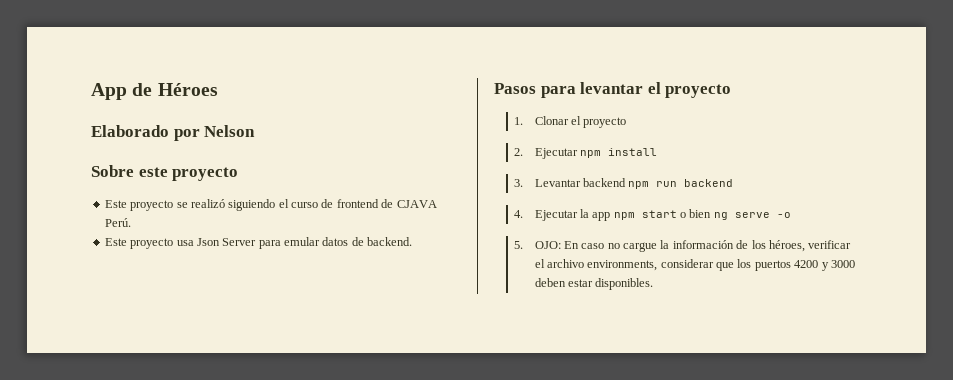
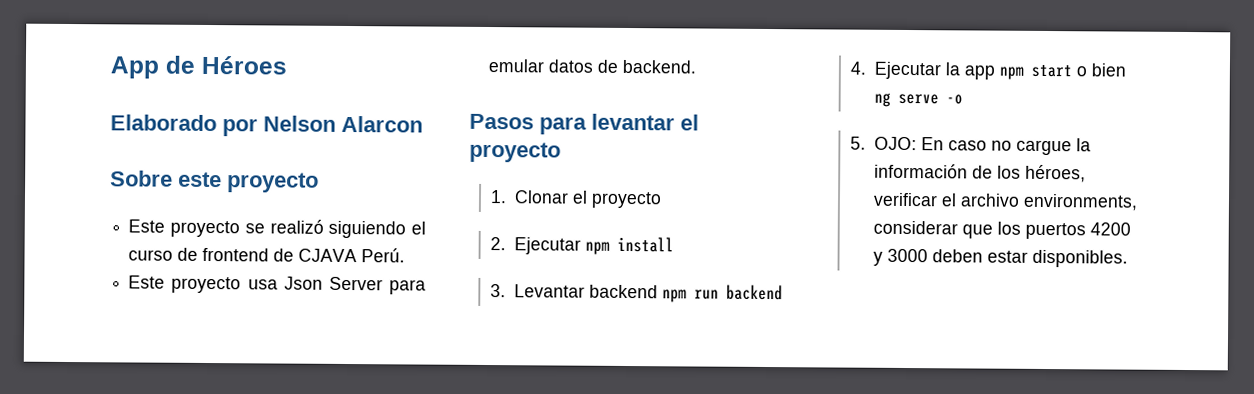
- Elaborado por Nelson
+ Elaborado por Nelson Alarcon

